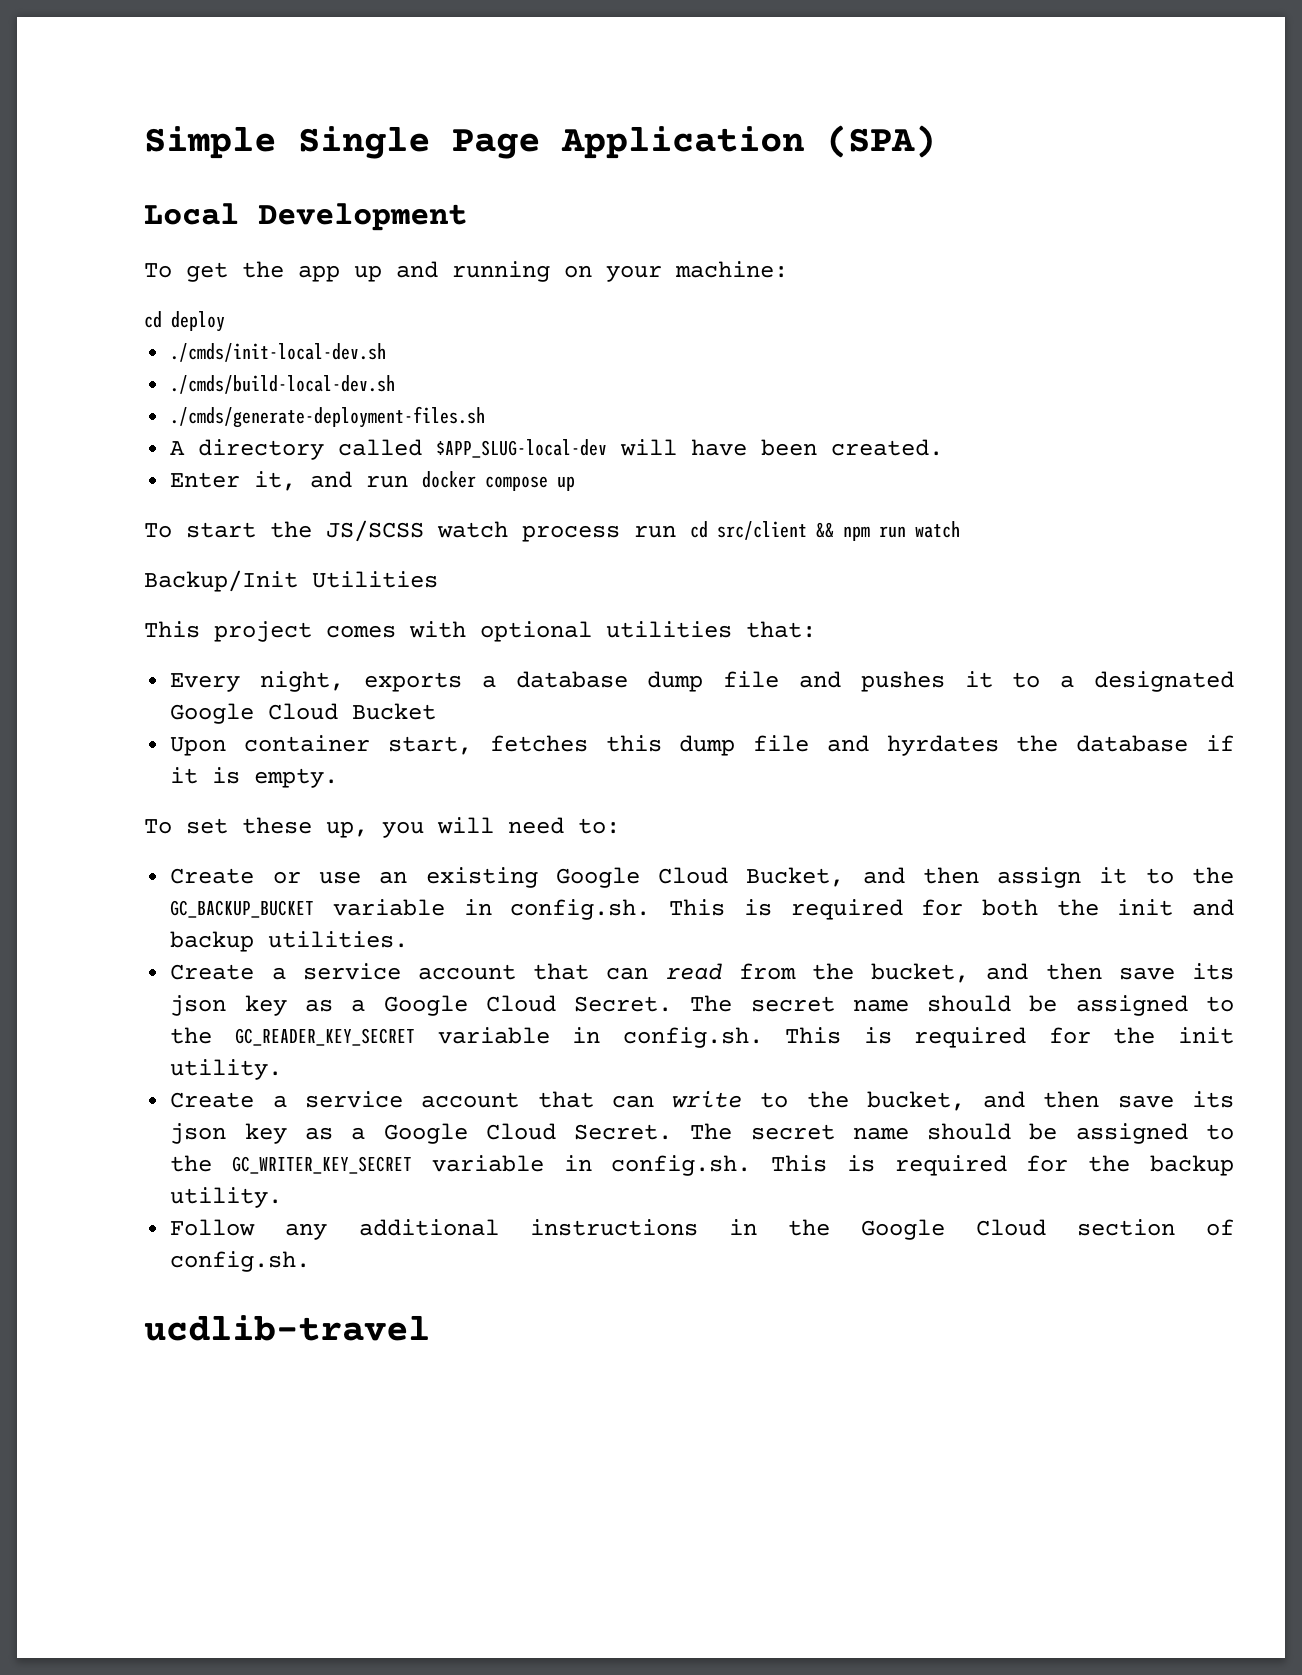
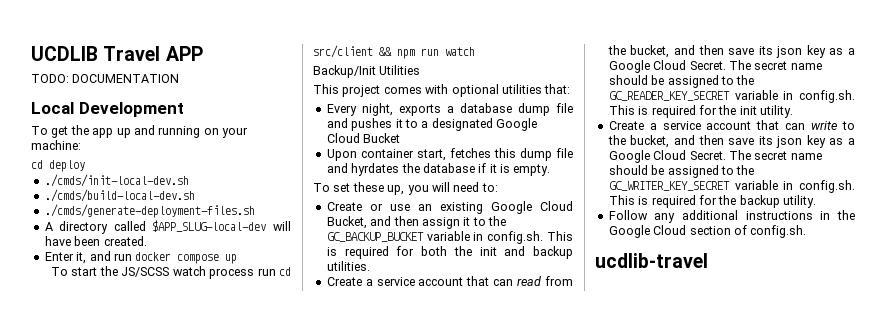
- Simple Single Page Application (SPA)
+ UCDLIB Travel APP
+ TODO: DOCUMENTATION

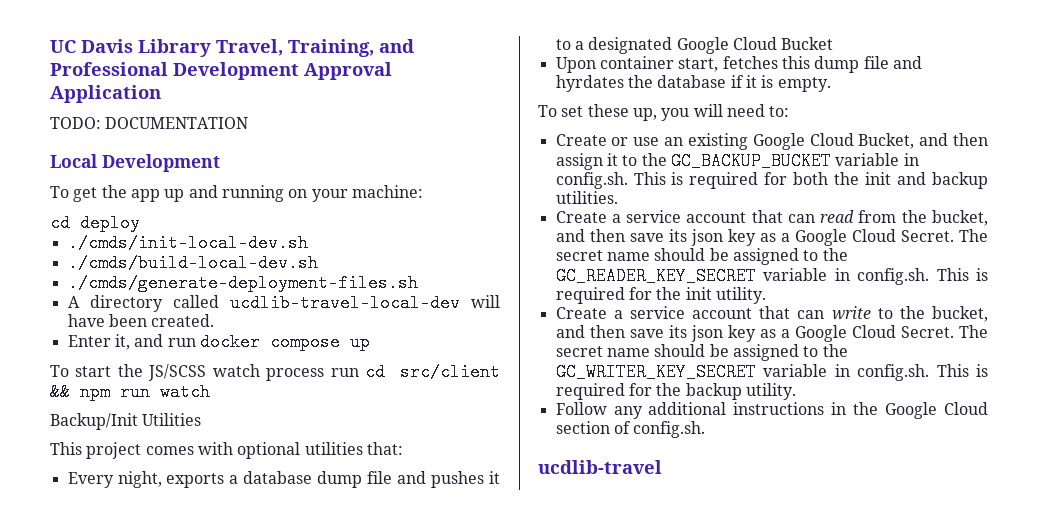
- UCDLIB Travel APP
+ UC Davis Library Travel, Training, and Professional Development Approval Application
- A directory called $APP_SLUG-local-dev will have been created.
+ A directory called ucdlib-travel-local-dev will have been created.

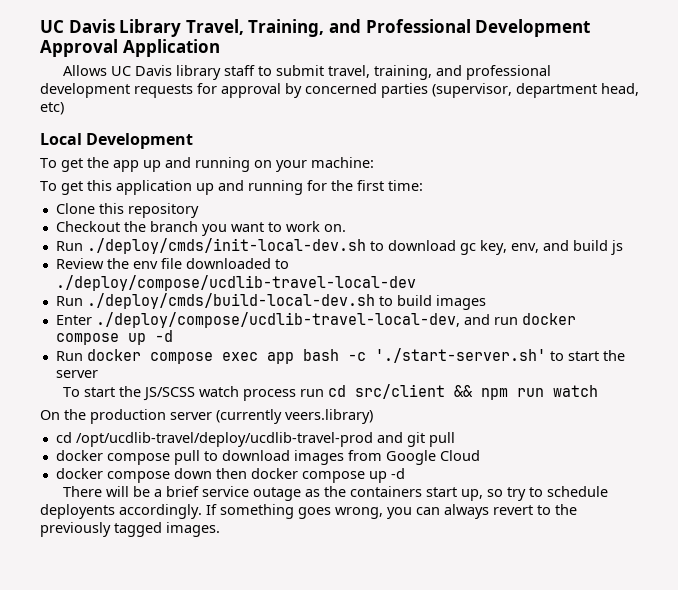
- TODO: DOCUMENTATION
+ Allows UC Davis library staff to submit travel, training, and professional development requests for approval by concerned parties (supervisor, department head, etc)
- cd deploy
- ./cmds/init-local-dev.sh
- ./cmds/build-local-dev.sh
- ./cmds/generate-deployment-files.sh
- A directory called ucdlib-travel-local-dev will have been created.
+ To get this application up and running for the first time:
+ Clone this repository
+ Checkout the branch you want to work on.
+ Run ./deploy/cmds/init-local-dev.sh to download gc key, env, and build js
+ Review the env file downloaded to ./deploy/compose/ucdlib-travel-local-dev
+ Run ./deploy/cmds/build-local-dev.sh to build images
- Enter it, and run docker compose up
+ Enter ./deploy/compose/ucdlib-travel-local-dev, and run docker compose up -d
+ Run docker compose exec app bash -c './start-server.sh' to start the server
- Backup/Init Utilities
- This project comes with optional utilities that:
- Every night, exports a database dump file and pushes it to a designated Google Cloud Bucket
- Upon container start, fetches this dump file and hyrdates the database if it is empty.
- To set these up, you will need to:
- Create or use an existing Google Cloud Bucket, and then assign it to the GC_BACKUP_BUCKET variable in config.sh. This is required for both the init and backup utilities.
- Create a service account that can read from the bucket, and then save its json key as a Google Cloud Secret. The secret name should be assigned to the GC_READER_KEY_SECRET variable in config.sh. This is required for the init utility.
- Create a service account that can write to the bucket, and then save its json key as a Google Cloud Secret. The secret name should be assigned to the GC_WRITER_KEY_SECRET variable in config.sh. This is required for the backup utility.
- Follow any additional instructions in the Google Cloud section of config.sh.
- ucdlib-travel
+ On the production server (currently veers.library)
+ cd /opt/ucdlib-travel/deploy/ucdlib-travel-prod and git pull
+ docker compose pull to download images from Google Cloud
+ docker compose down then docker compose up -d
+ There will be a brief service outage as the containers start up, so try to schedule deployents accordingly. If something goes wrong, you can always revert to the previously tagged images.

